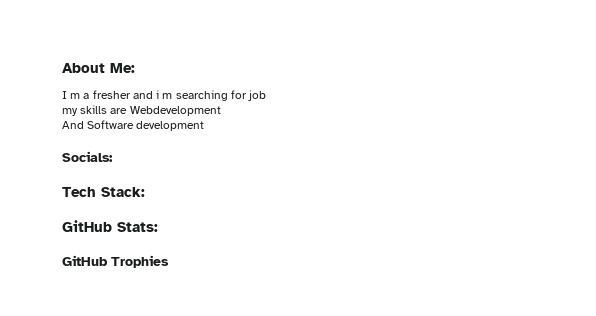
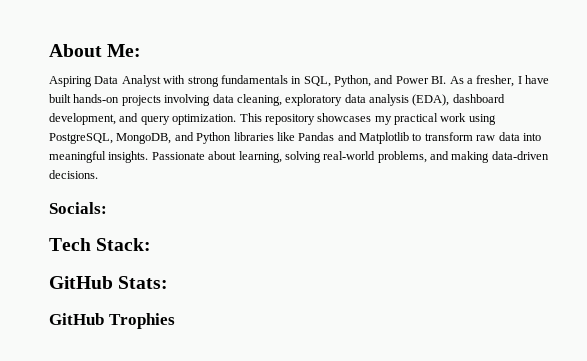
- I m a fresher and i m searching for job
- my skills are Webdevelopment
- And Software development
+ Aspiring Data Analyst with strong fundamentals in SQL, Python, and Power BI. As a fresher, I have built hands-on projects involving data cleaning, exploratory data analysis (EDA), dashboard development, and query optimization. This repository showcases my practical work using PostgreSQL, MongoDB, and Python libraries like Pandas and Matplotlib to transform raw data into meaningful insights. Passionate about learning, solving real-world problems, and making data-driven decisions.

